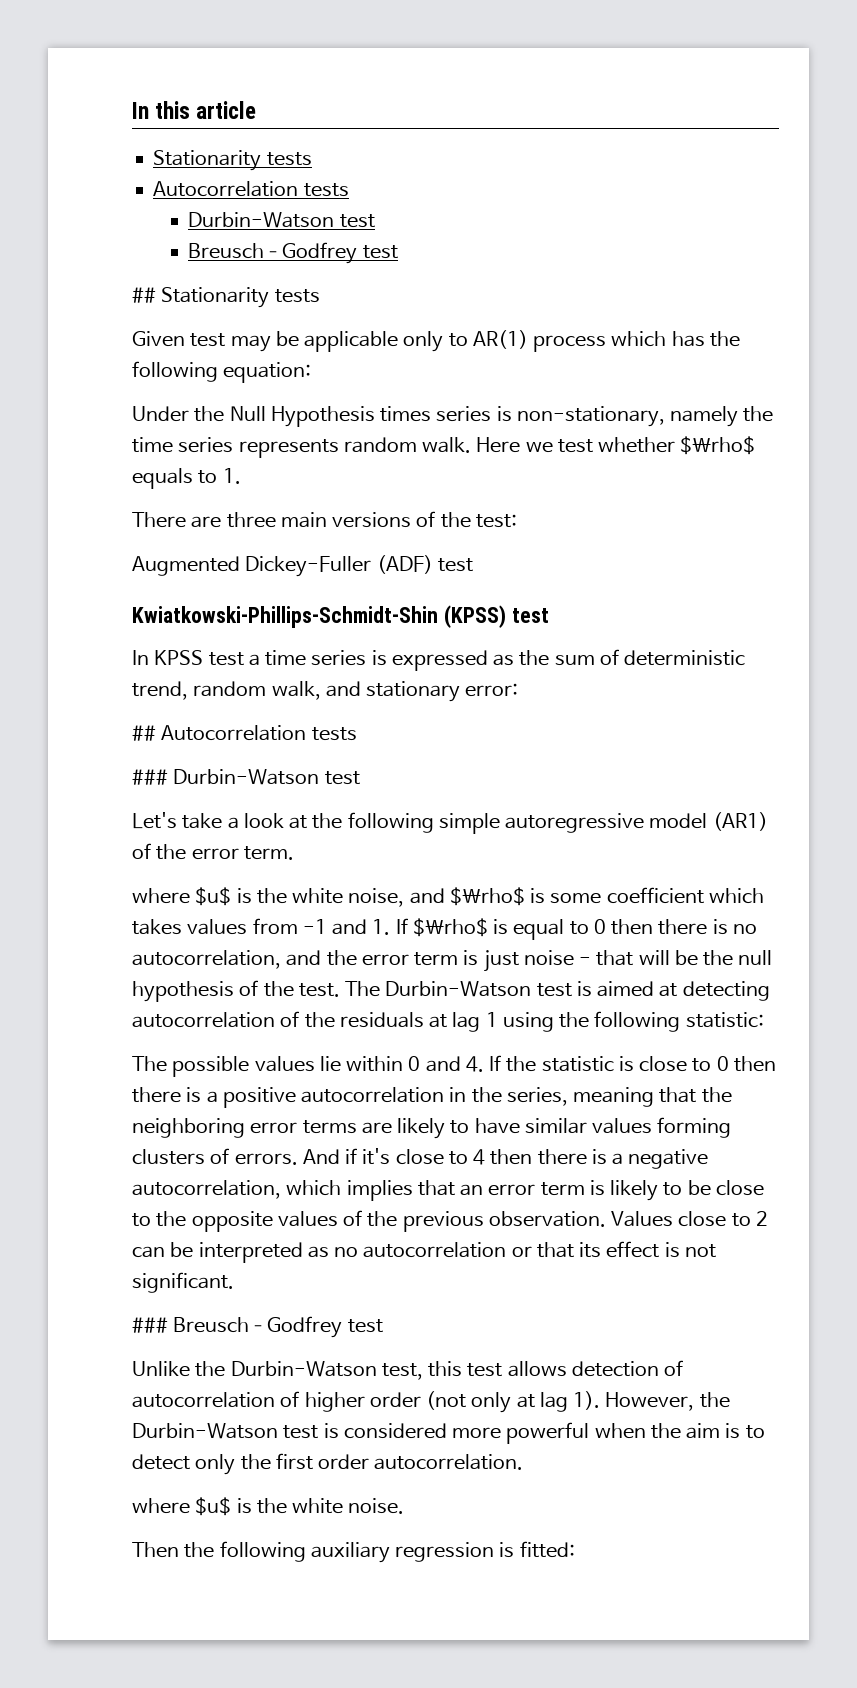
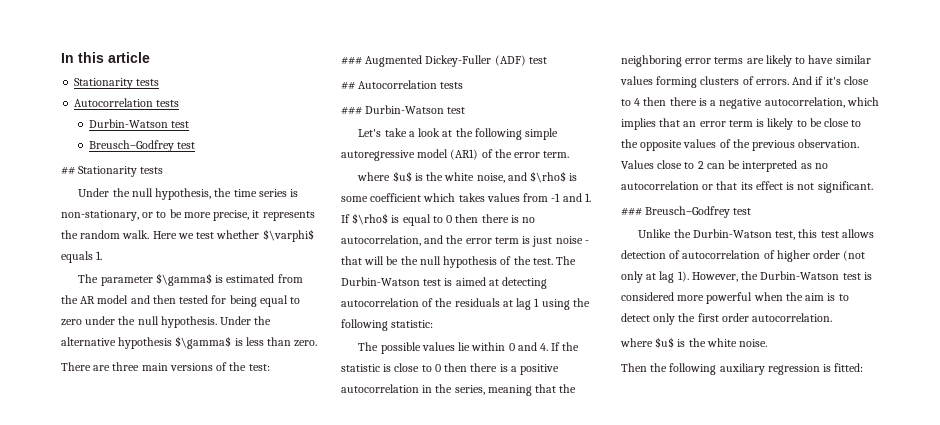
- Given test may be applicable only to AR(1) process which has the following equation:
- Under the Null Hypothesis times series is non-stationary, namely the time series represents random walk.
+ Under the null hypothesis, the time series is non-stationary, or to be more precise, it represents the random walk.
- Here we test whether $\rho$ equals to 1.
+ Here we test whether $\varphi$ equals 1.
+ The parameter $\gamma$ is estimated from the AR model and then tested for being equal to zero under the null hypothesis. Under the alternative hypothesis $\gamma$ is less than zero.
- Augmented Dickey-Fuller (ADF) test
+ ### Augmented Dickey-Fuller (ADF) test
- Kwiatkowski-Phillips-Schmidt-Shin (KPSS) test
- In KPSS test a time series is expressed as the sum of deterministic trend, random walk, and stationary error:

